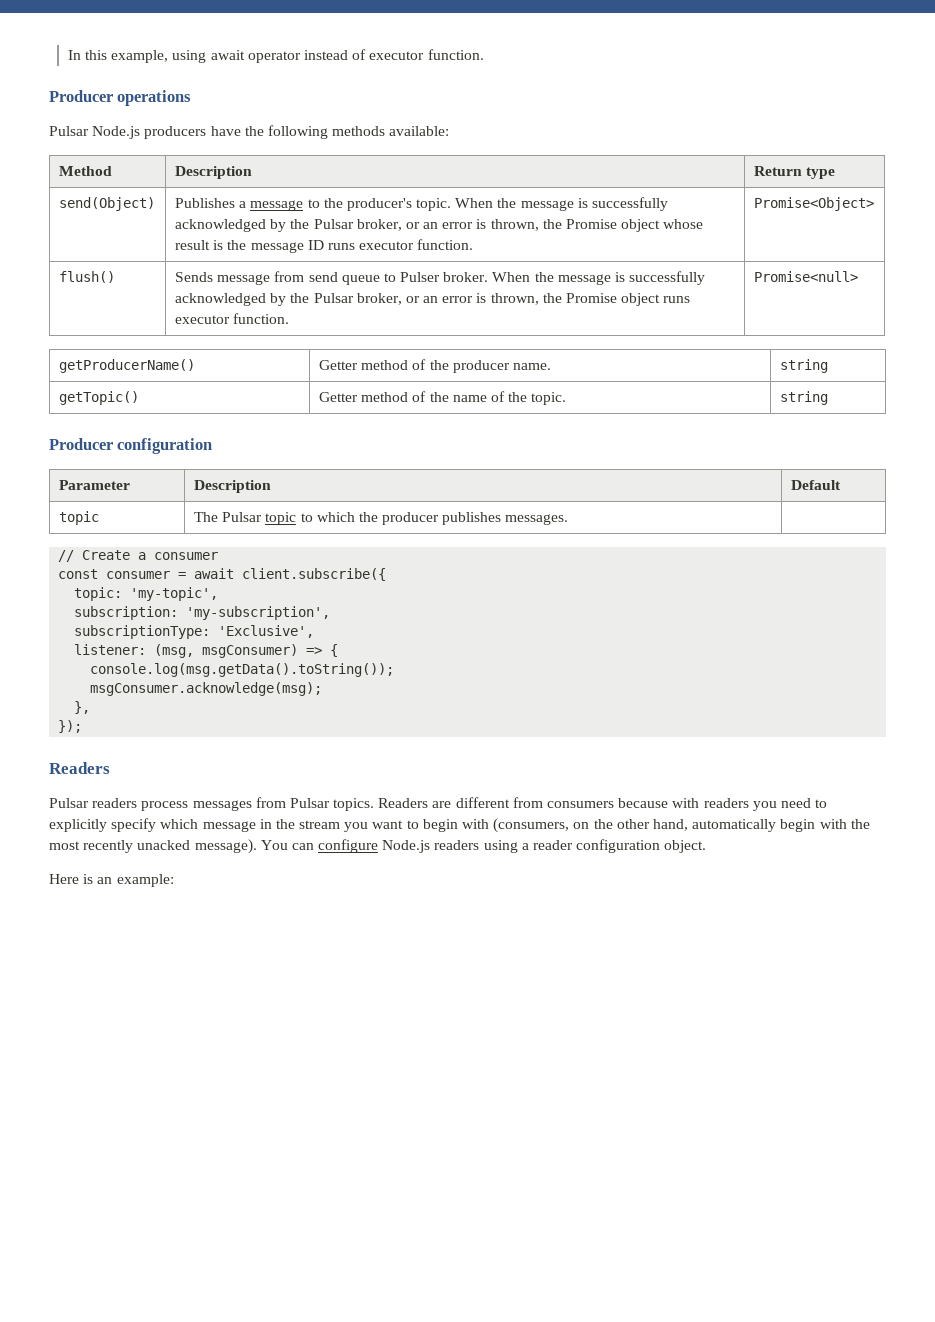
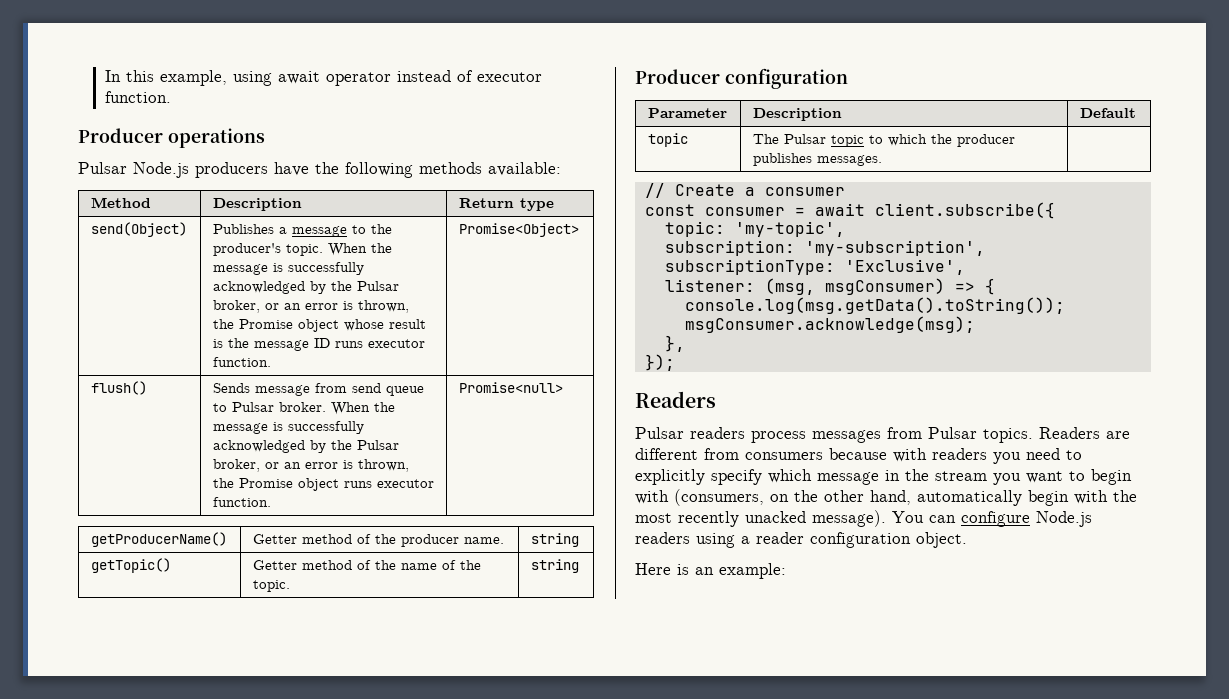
- flush() | Sends message from send queue to Pulser broker. When the message is successfully acknowledged by the Pulsar broker, or an error is thrown, the Promise object runs executor function. | Promise<null>
+ flush() | Sends message from send queue to Pulsar broker. When the message is successfully acknowledged by the Pulsar broker, or an error is thrown, the Promise object runs executor function. | Promise<null>

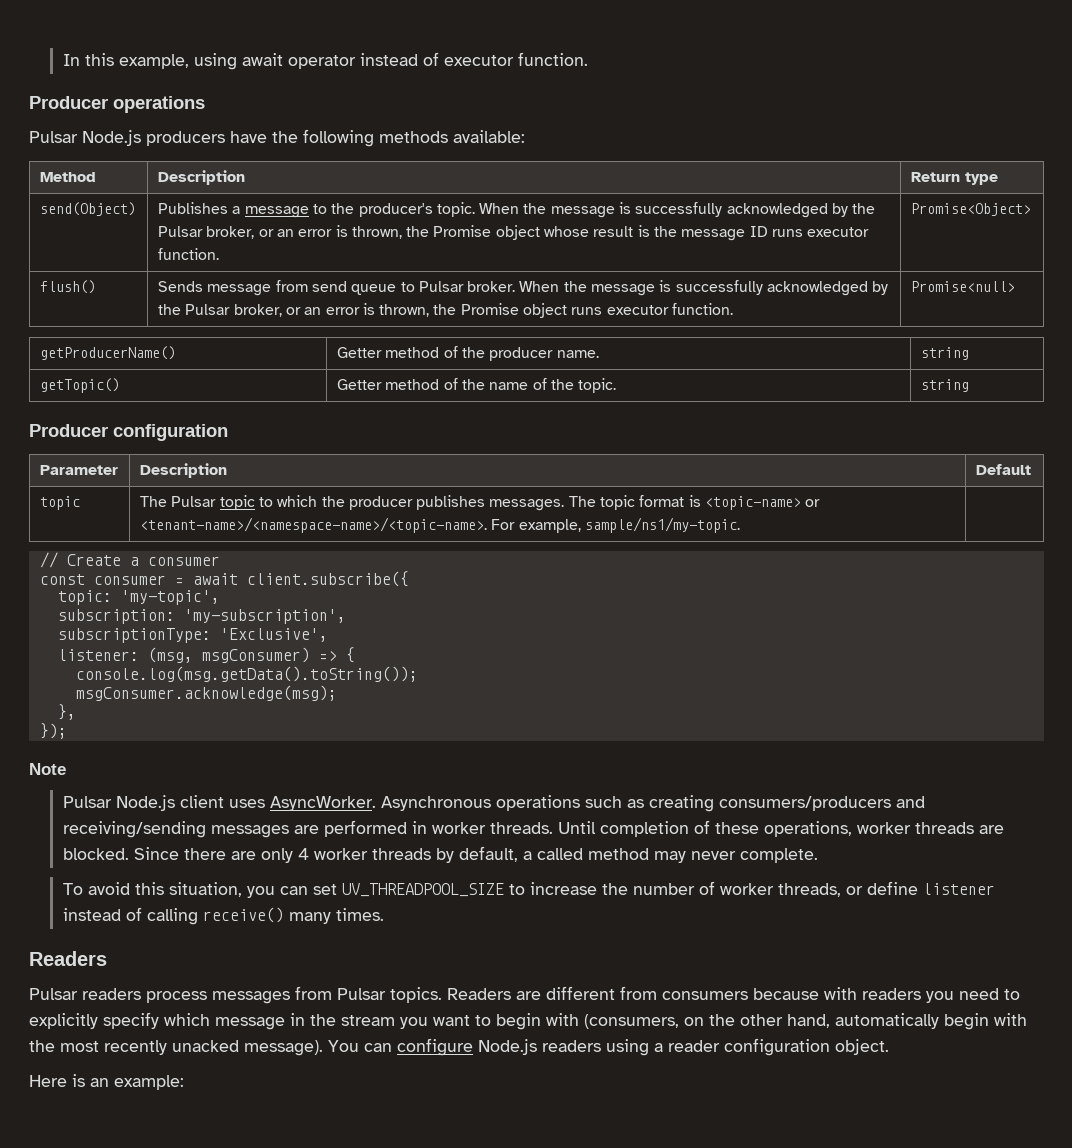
- topic | The Pulsar topic to which the producer publishes messages. |
+ topic | The Pulsar topic to which the producer publishes messages. The topic format is <topic-name> or <tenant-name>/<namespace-name>/<topic-name>. For example, sample/ns1/my-topic. |
+ Note
+ Pulsar Node.js client uses AsyncWorker. Asynchronous operations such as creating consumers/producers and receiving/sending messages are performed in worker threads. Until completion of these operations, worker threads are blocked. Since there are only 4 worker threads by default, a called method may never complete.
+ To avoid this situation, you can set UV_THREADPOOL_SIZE to increase the number of worker threads, or define listener instead of calling receive() many times.

